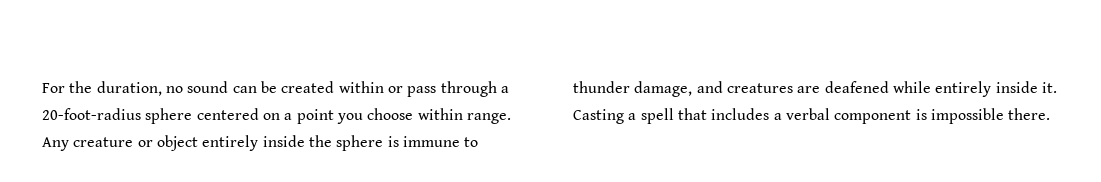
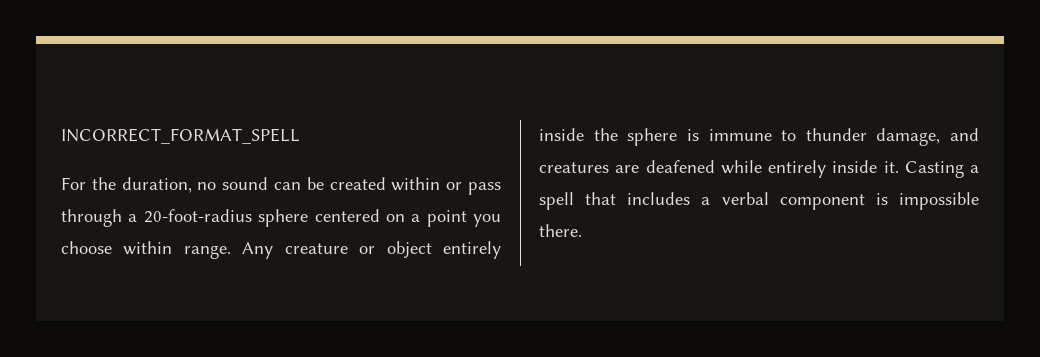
+ INCORRECT_FORMAT_SPELL

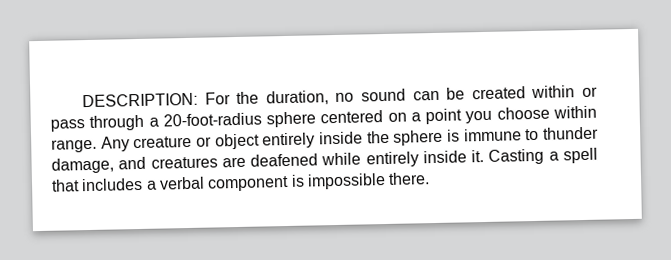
- INCORRECT_FORMAT_SPELL
- For the duration, no sound can be created within or pass through a 20-foot-radius sphere centered on a point you choose within range.
+ DESCRIPTION: For the duration, no sound can be created within or pass through a 20-foot-radius sphere centered on a point you choose within range.

